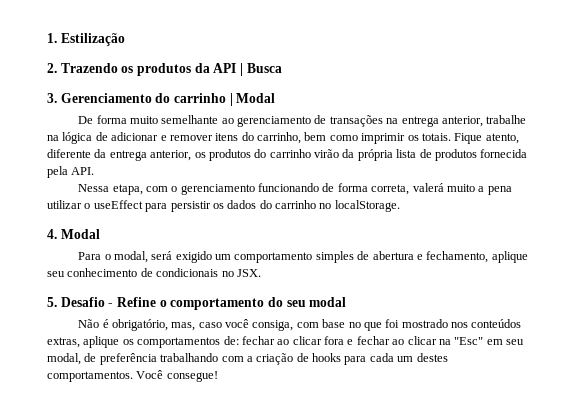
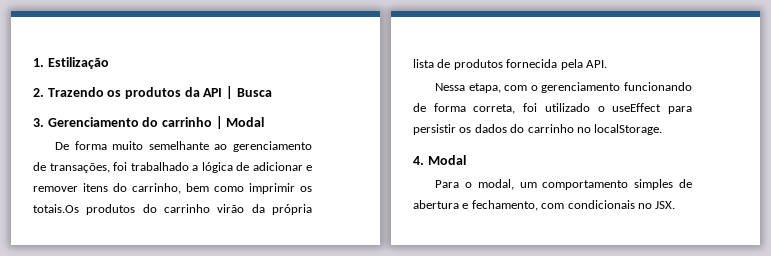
- De forma muito semelhante ao gerenciamento de transações na entrega anterior, trabalhe na lógica de adicionar e remover itens do carrinho, bem como imprimir os totais. Fique atento, diferente da entrega anterior, os produtos do carrinho virão da própria lista de produtos fornecida pela API.
+ De forma muito semelhante ao gerenciamento de transações, foi trabalhado a lógica de adicionar e remover itens do carrinho, bem como imprimir os totais.Os produtos do carrinho virão da própria lista de produtos fornecida pela API.
- Nessa etapa, com o gerenciamento funcionando de forma correta, valerá muito a pena utilizar o useEffect para persistir os dados do carrinho no localStorage.
+ Nessa etapa, com o gerenciamento funcionando de forma correta, foi utilizado o useEffect para persistir os dados do carrinho no localStorage.
- Para o modal, será exigido um comportamento simples de abertura e fechamento, aplique seu conhecimento de condicionais no JSX.
+ Para o modal, um comportamento simples de abertura e fechamento, com condicionais no JSX.
- 5. Desafio - Refine o comportamento do seu modal
- Não é obrigatório, mas, caso você consiga, com base no que foi mostrado nos conteúdos extras, aplique os comportamentos de: fechar ao clicar fora e fechar ao clicar na "Esc" em seu modal, de preferência trabalhando com a criação de hooks para cada um destes comportamentos. Você consegue!

